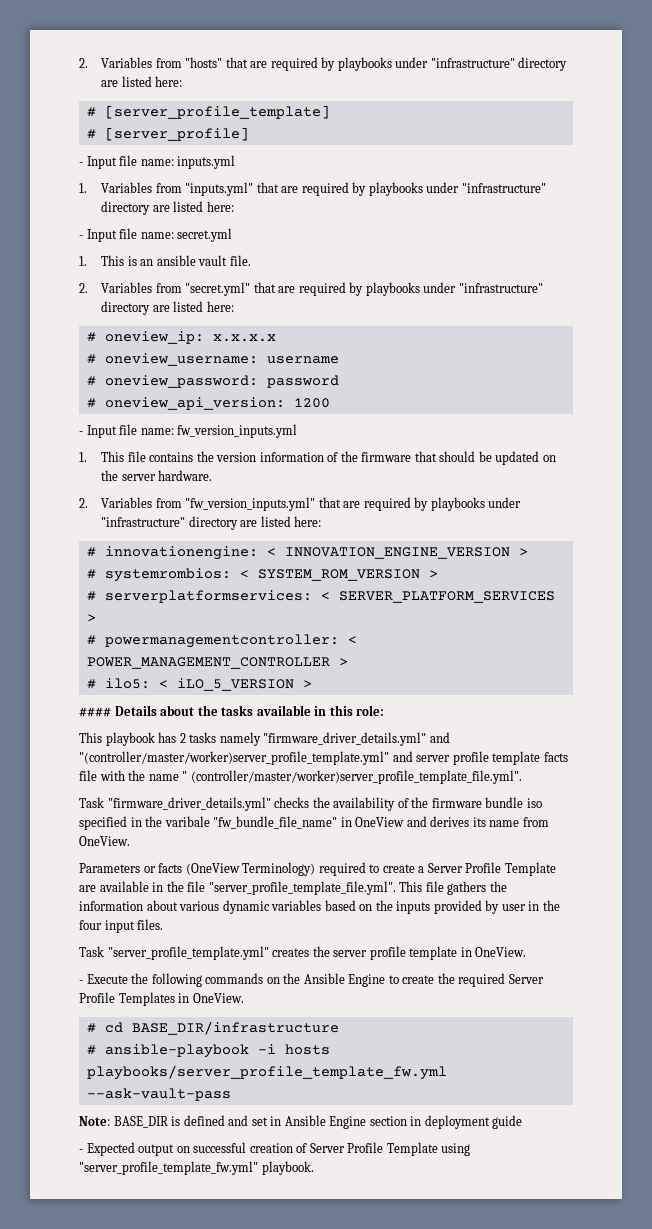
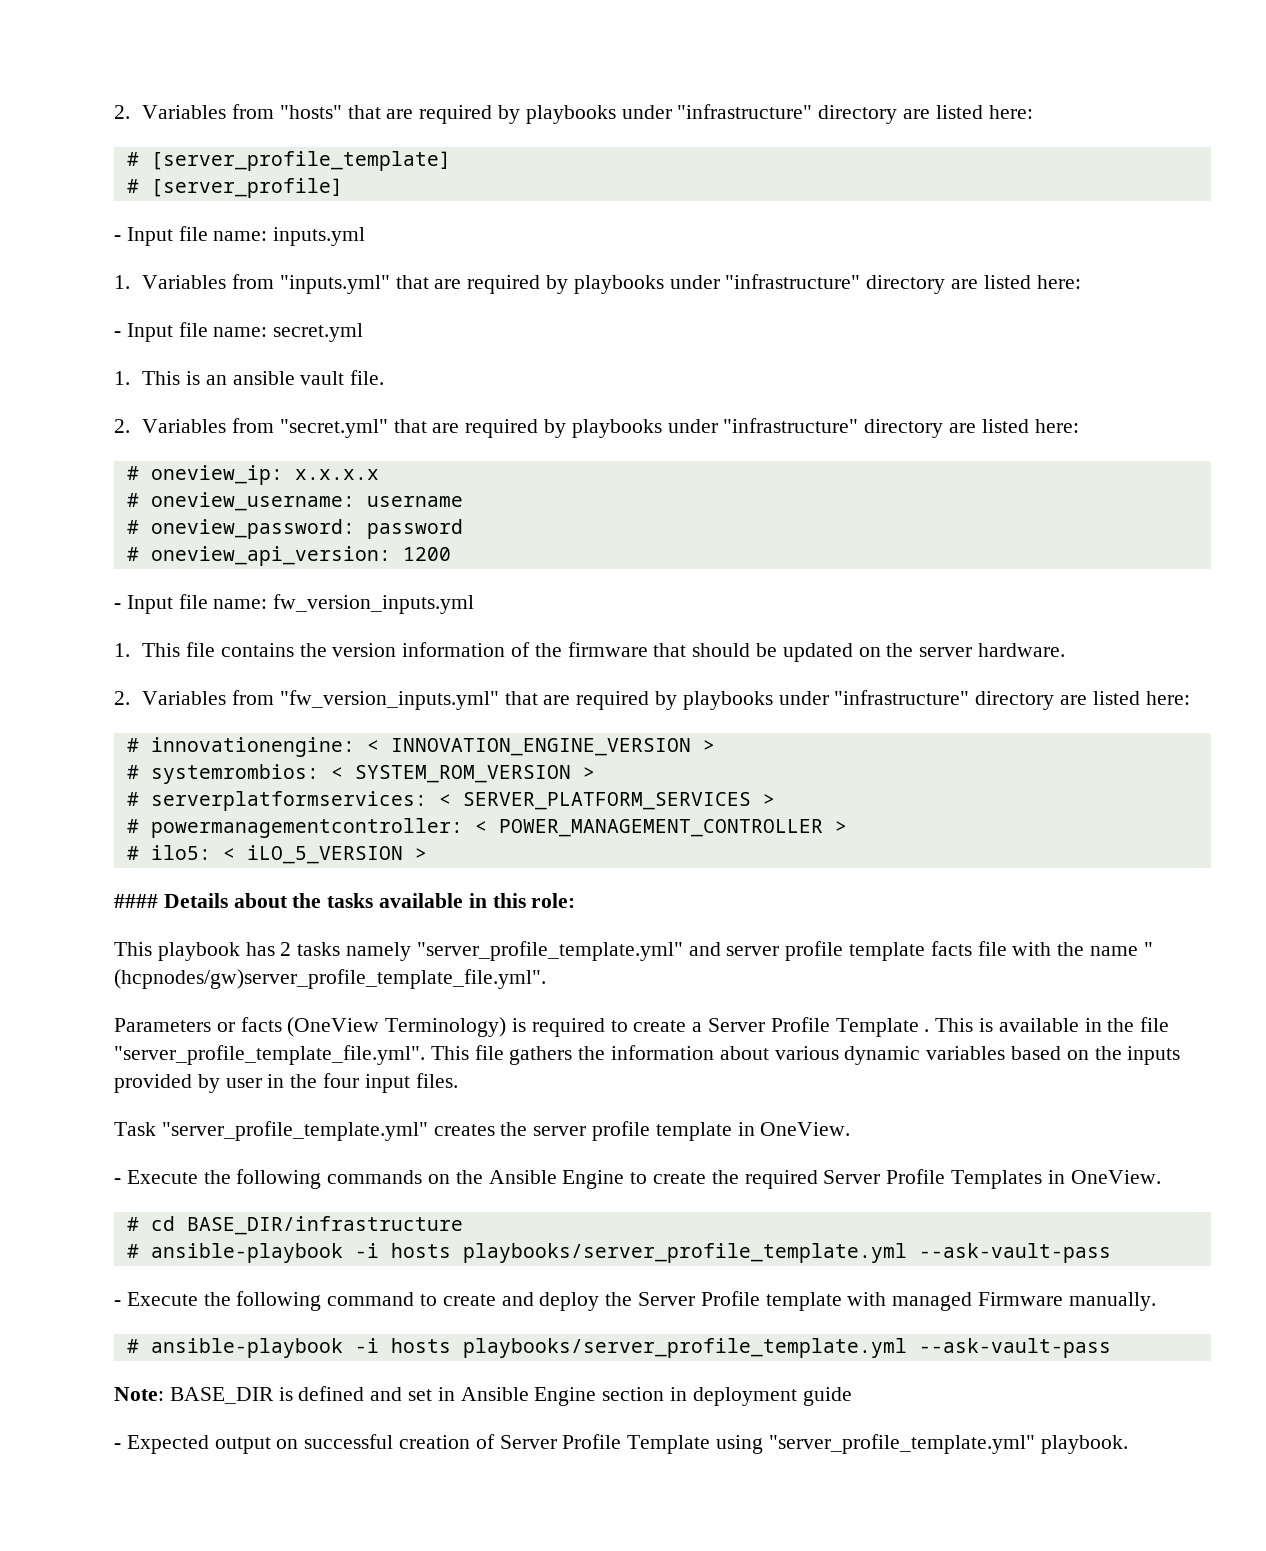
- This playbook has 2 tasks namely "firmware_driver_details.yml" and "(controller/master/worker)server_profile_template.yml" and server profile template facts file with the name " (controller/master/worker)server_profile_template_file.yml".
- Task "firmware_driver_details.yml" checks the availability of the firmware bundle iso specified in the varibale "fw_bundle_file_name" in OneView and derives its name from OneView.
+ This playbook has 2 tasks namely "server_profile_template.yml" and server profile template facts file with the name " (hcpnodes/gw)server_profile_template_file.yml".
- Parameters or facts (OneView Terminology) required to create a Server Profile Template are available in the file "server_profile_template_file.yml". This file gathers the information about various dynamic variables based on the inputs provided by user in the four input files.
+ Parameters or facts (OneView Terminology) is required to create a Server Profile Template . This is available in the file "server_profile_template_file.yml". This file gathers the information about various dynamic variables based on the inputs provided by user in the four input files.
  # cd BASE_DIR/infrastructure
- # ansible-playbook -i hosts playbooks/server_profile_template_fw.yml --ask-vault-pass
+ # ansible-playbook -i hosts playbooks/server_profile_template.yml --ask-vault-pass
+ - Execute the following command to create and deploy the Server Profile template with managed Firmware manually.
+ # ansible-playbook -i hosts playbooks/server_profile_template.yml --ask-vault-pass
- - Expected output on successful creation of Server Profile Template using "server_profile_template_fw.yml" playbook.
+ - Expected output on successful creation of Server Profile Template using "server_profile_template.yml" playbook.

